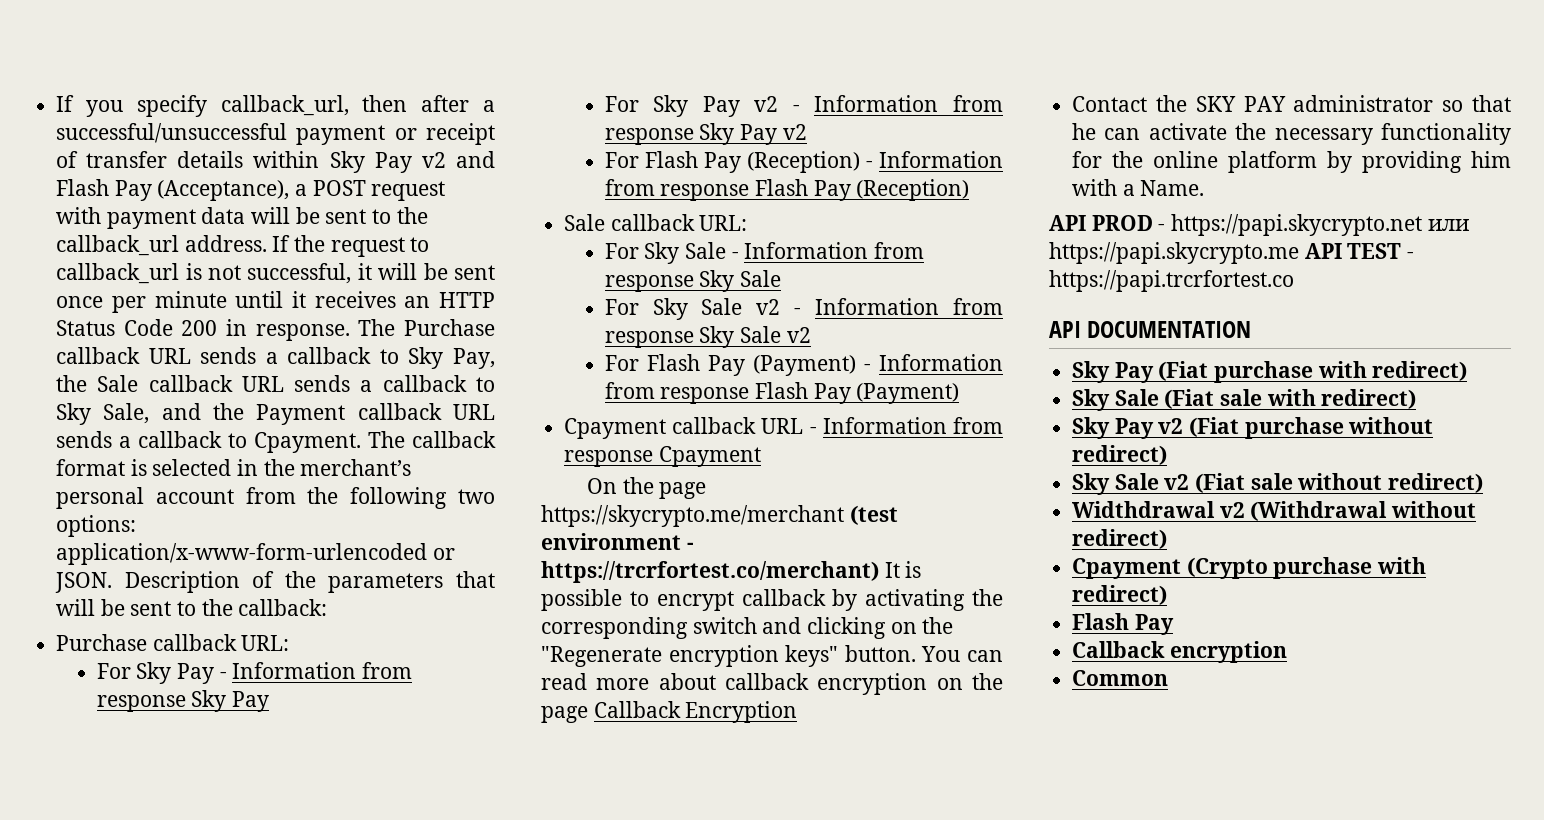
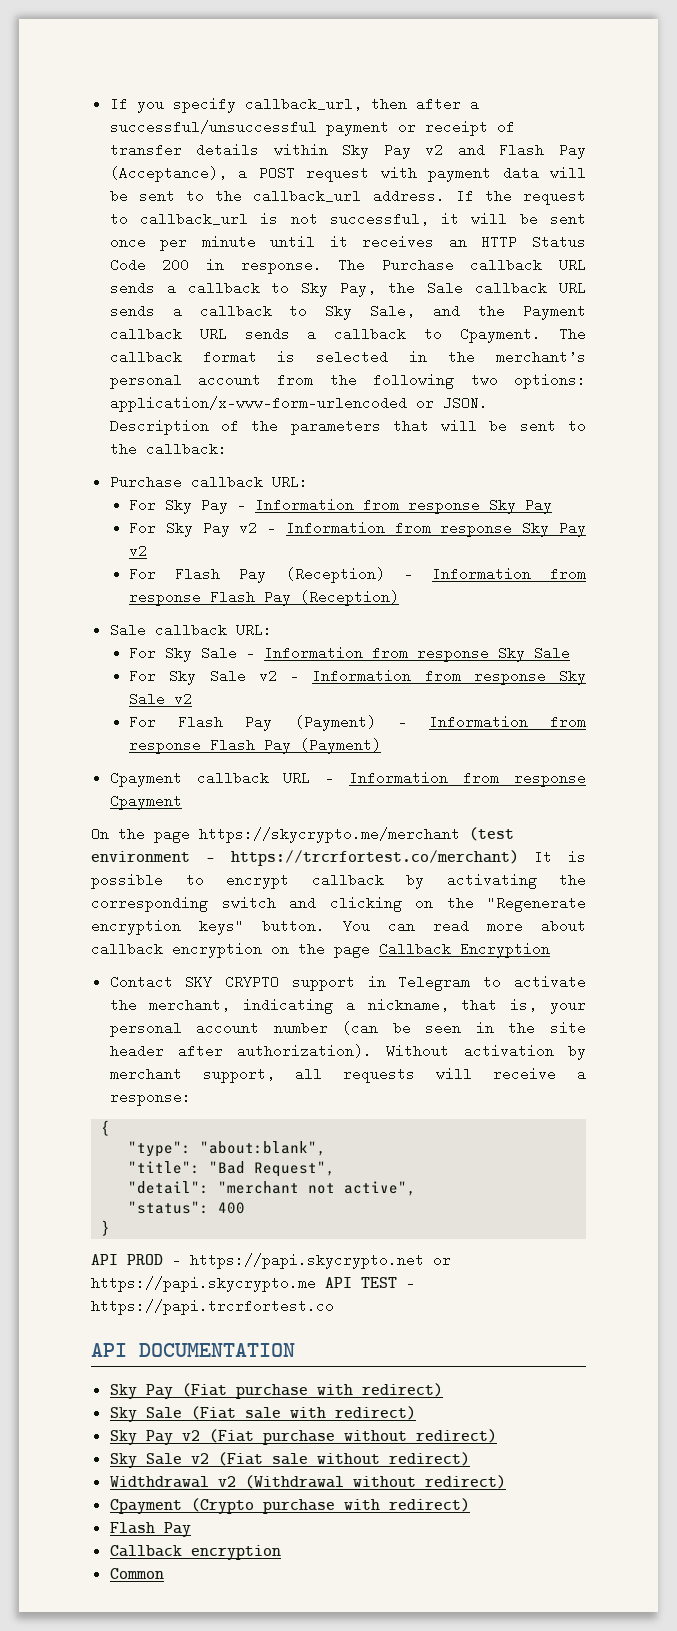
- Contact the SKY PAY administrator so that he can activate the necessary functionality for the online platform by providing him with a Name.
+ Contact SKY CRYPTO support in Telegram to activate the merchant, indicating a nickname, that is, your personal account number (can be seen in the site header after authorization). Without activation by merchant support, all requests will receive a response:
+ {
+ "type": "about:blank",
+ "title": "Bad Request",
+ "detail": "merchant not active",
+ "status": 400
+ }
- API PROD - https://papi.skycrypto.net или https://papi.skycrypto.me API TEST - https://papi.trcrfortest.co
+ API PROD - https://papi.skycrypto.net or https://papi.skycrypto.me API TEST - https://papi.trcrfortest.co

